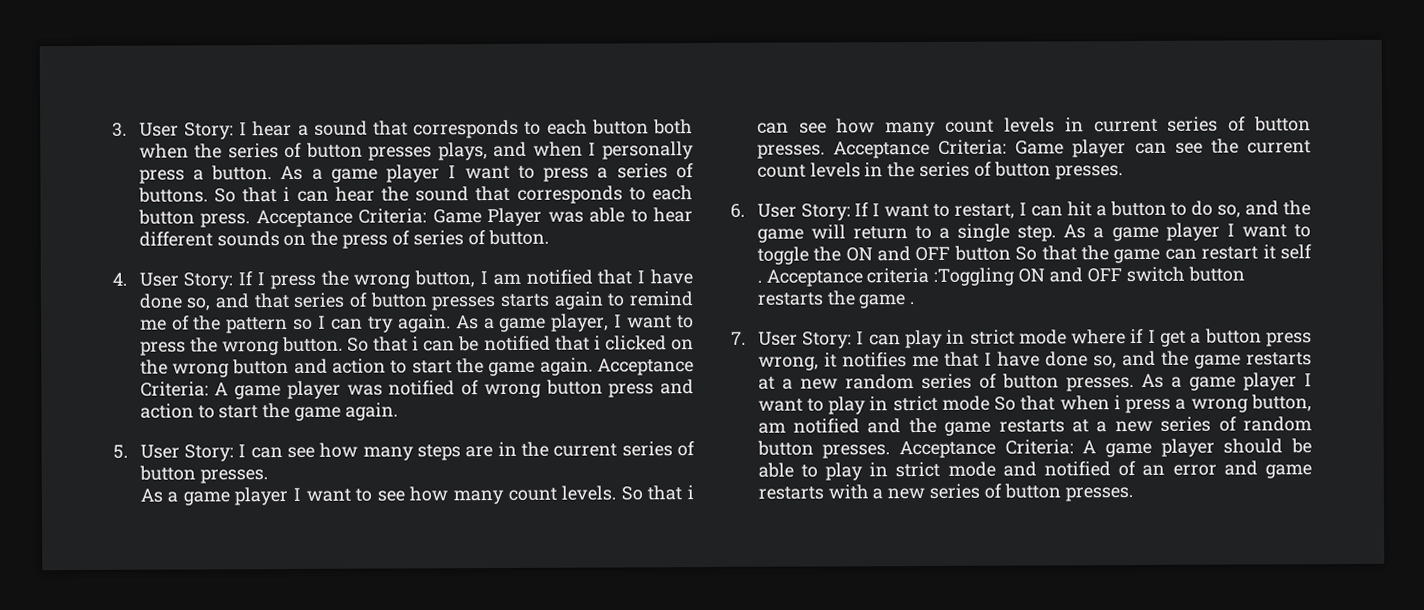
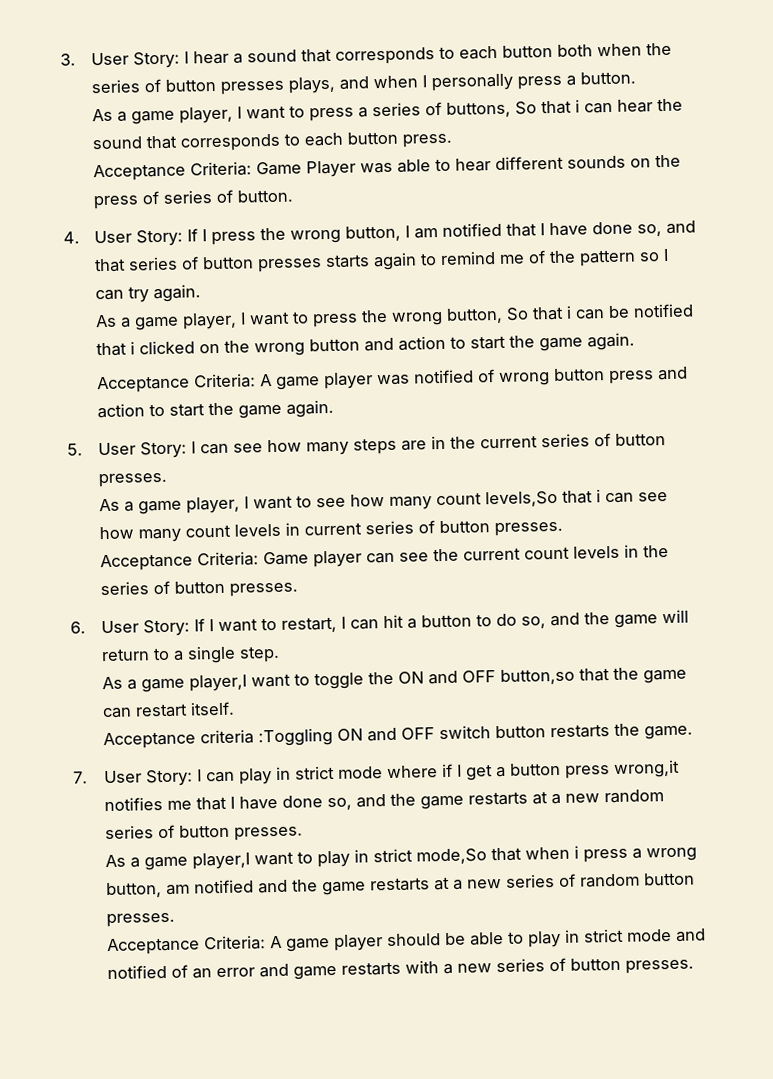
- I hear a sound that corresponds to each button both when the series of button presses plays, and when I personally press a button. As a game player I want to press a series of buttons. So that i can hear the sound that corresponds to each button press. Acceptance Criteria:
+ I hear a sound that corresponds to each button both when the series of button presses plays, and when I personally press a button.
+ As a game player, I want to press a series of buttons, So that i can hear the sound that corresponds to each button press.
+ Acceptance Criteria:
- If I press the wrong button, I am notified that I have done so, and that series of button presses starts again to remind me of the pattern so I can try again. As a game player, I want to press the wrong button. So that i can be notified that i clicked on the wrong button and action to start the game again. Acceptance Criteria:
+ If I press the wrong button, I am notified that I have done so, and that series of button presses starts again to remind me of the pattern so I can try again.
+ As a game player, I want to press the wrong button, So that i can be notified that i clicked on the wrong button and action to start the game again.
+ Acceptance Criteria:
- As a game player I want to see how many count levels. So that i can see how many count levels in current series of button presses. Acceptance Criteria: Game player can see the current count levels in the series of button presses.
+ As a game player, I want to see how many count levels,So that i can see how many count levels in current series of button presses.
+ Acceptance Criteria: Game player can see the current count levels in the series of button presses.
- 6. User Story: If I want to restart, I can hit a button to do so, and the game will return to a single step. As a game player I want to toggle the ON and OFF button So that the game can restart it self . Acceptance criteria :Toggling ON and OFF switch button restarts the game .
+ 6. User Story: If I want to restart, I can hit a button to do so, and the game will return to a single step.
+ As a game player,I want to toggle the ON and OFF button,so that the game can restart itself.
+ Acceptance criteria :Toggling ON and OFF switch button restarts the game.
- I can play in strict mode where if I get a button press wrong, it notifies me that I have done so, and the game restarts at a new random series of button presses. As a game player I want to play in strict mode So that when i press a wrong button, am notified and the game restarts at a new series of random button presses. Acceptance Criteria:
+ I can play in strict mode where if I get a button press wrong,it notifies me that I have done so, and the game restarts at a new random series of button presses.
+ As a game player,I want to play in strict mode,So that when i press a wrong button, am notified and the game restarts at a new series of random button presses.
+ Acceptance Criteria:

